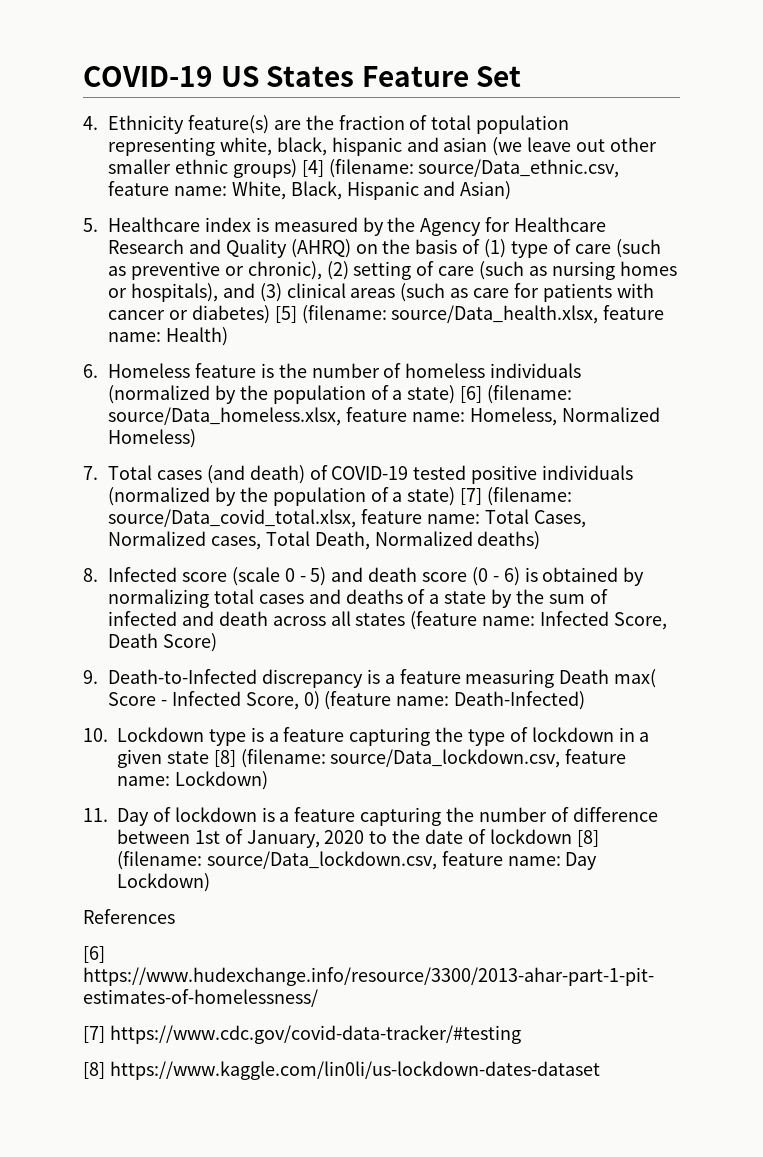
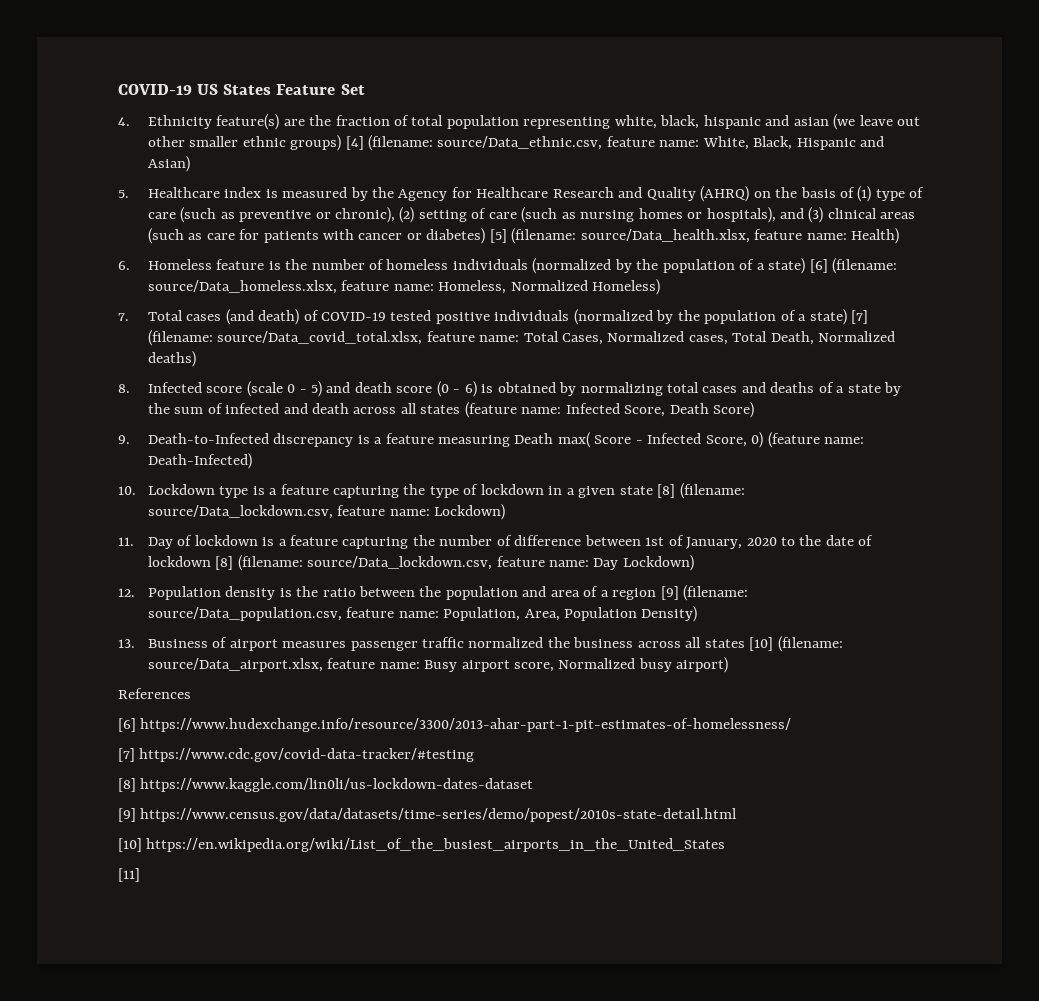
+ 12. Population density is the ratio between the population and area of a region [9] (filename: source/Data_population.csv, feature name: Population, Area, Population Density)
+ 13. Business of airport measures passenger traffic normalized the business across all states [10] (filename: source/Data_airport.xlsx, feature name: Busy airport score, Normalized busy airport)
+ [9] https://www.census.gov/data/datasets/time-series/demo/popest/2010s-state-detail.html
+ [10] https://en.wikipedia.org/wiki/List_of_the_busiest_airports_in_the_United_States
+ [11]

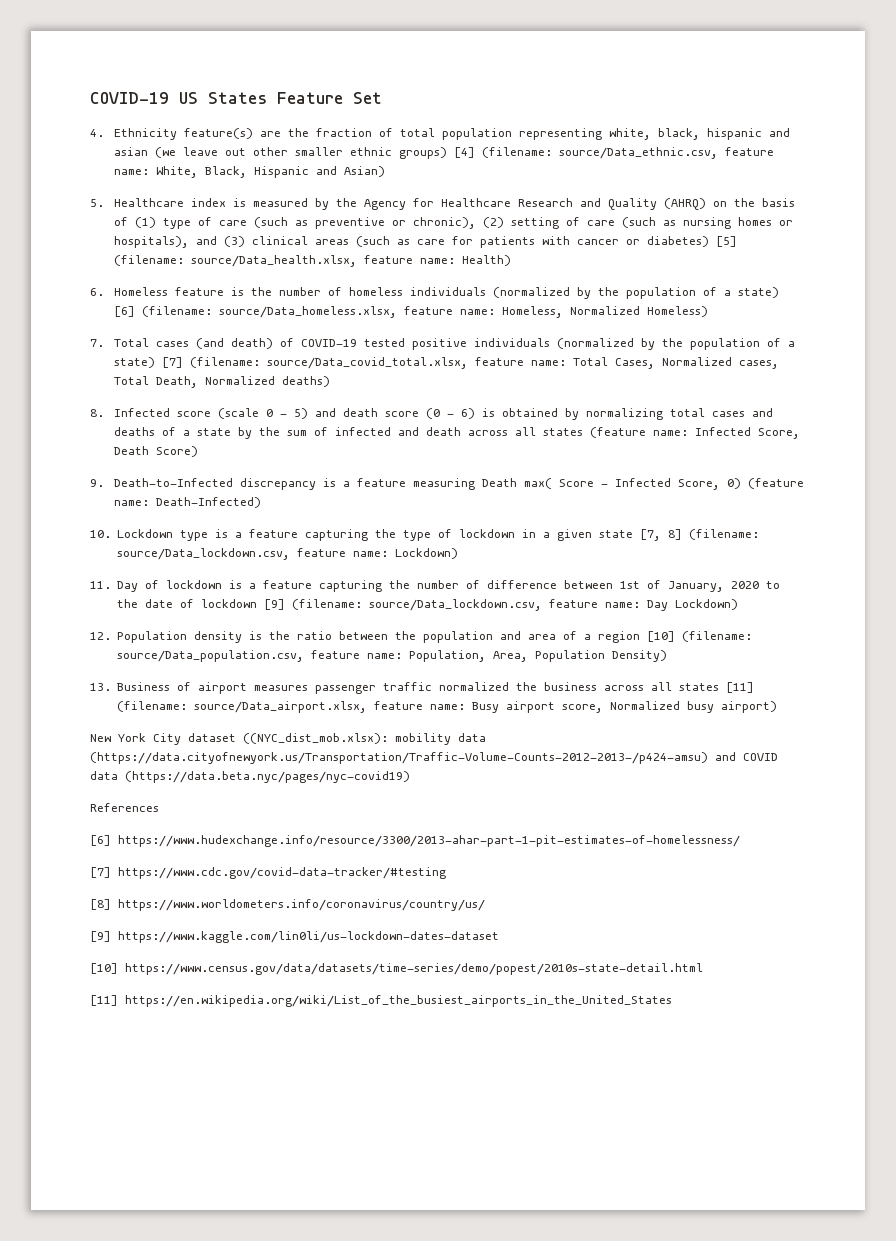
- 10. Lockdown type is a feature capturing the type of lockdown in a given state [8] (filename: source/Data_lockdown.csv, feature name: Lockdown)
+ 10. Lockdown type is a feature capturing the type of lockdown in a given state [7, 8] (filename: source/Data_lockdown.csv, feature name: Lockdown)
- 11. Day of lockdown is a feature capturing the number of difference between 1st of January, 2020 to the date of lockdown [8] (filename: source/Data_lockdown.csv, feature name: Day Lockdown)
+ 11. Day of lockdown is a feature capturing the number of difference between 1st of January, 2020 to the date of lockdown [9] (filename: source/Data_lockdown.csv, feature name: Day Lockdown)
- 12. Population density is the ratio between the population and area of a region [9] (filename: source/Data_population.csv, feature name: Population, Area, Population Density)
+ 12. Population density is the ratio between the population and area of a region [10] (filename: source/Data_population.csv, feature name: Population, Area, Population Density)
- 13. Business of airport measures passenger traffic normalized the business across all states [10] (filename: source/Data_airport.xlsx, feature name: Busy airport score, Normalized busy airport)
+ 13. Business of airport measures passenger traffic normalized the business across all states [11] (filename: source/Data_airport.xlsx, feature name: Busy airport score, Normalized busy airport)
+ New York City dataset ((NYC_dist_mob.xlsx): mobility data (https://data.cityofnewyork.us/Transportation/Traffic-Volume-Counts-2012-2013-/p424-amsu) and COVID data (https://data.beta.nyc/pages/nyc-covid19)
- [8] https://www.kaggle.com/lin0li/us-lockdown-dates-dataset
+ [8] https://www.worldometers.info/coronavirus/country/us/
+ [9] https://www.kaggle.com/lin0li/us-lockdown-dates-dataset
- [9] https://www.census.gov/data/datasets/time-series/demo/popest/2010s-state-detail.html
+ [10] https://www.census.gov/data/datasets/time-series/demo/popest/2010s-state-detail.html
- [10] https://en.wikipedia.org/wiki/List_of_the_busiest_airports_in_the_United_States
+ [11] https://en.wikipedia.org/wiki/List_of_the_busiest_airports_in_the_United_States
- [11]

